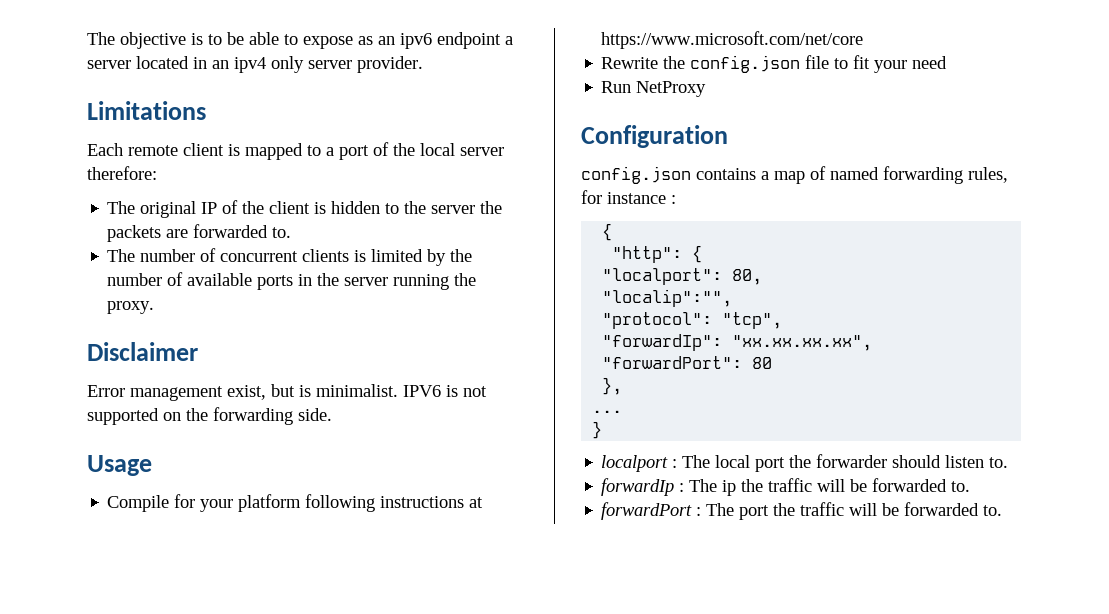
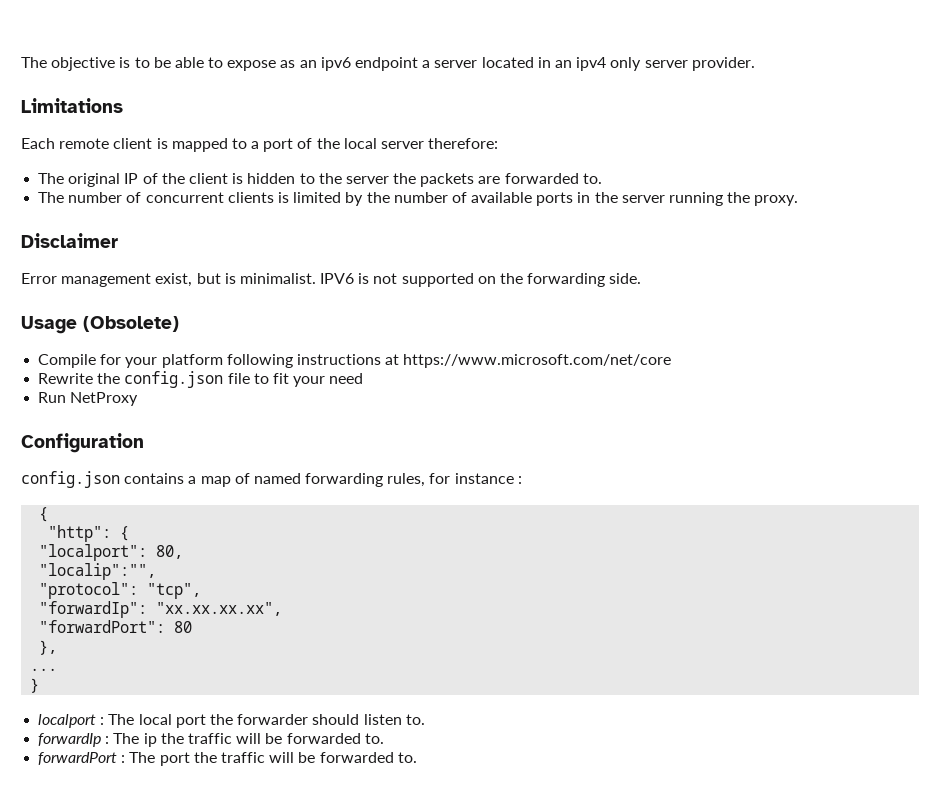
- Usage
+ Usage (Obsolete)

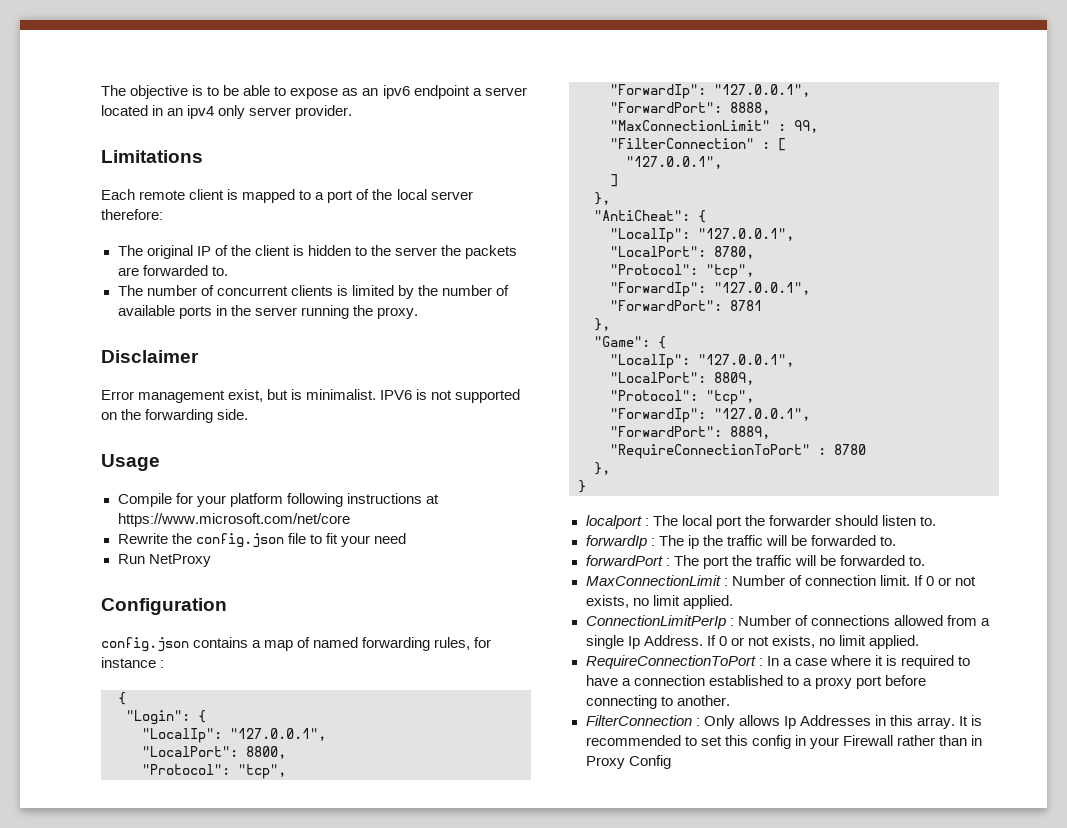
- Usage (Obsolete)
+ Usage
- "http": {
- "localport": 80,
- "localip":"",
- "protocol": "tcp",
- "forwardIp": "xx.xx.xx.xx",
- "forwardPort": 80
+ "Login": {
+ "LocalIp": "127.0.0.1",
+ "LocalPort": 8800,
+ "Protocol": "tcp",
+ "ForwardIp": "127.0.0.1",
+ "ForwardPort": 8888,
+ "MaxConnectionLimit" : 99,
+ "FilterConnection" : [
+ "127.0.0.1",
+ ]
  },
- ...
+ "AntiCheat": {
+ "LocalIp": "127.0.0.1",
+ "LocalPort": 8780,
+ "Protocol": "tcp",
+ "ForwardIp": "127.0.0.1",
+ "ForwardPort": 8781
+ },
+ "Game": {
+ "LocalIp": "127.0.0.1",
+ "LocalPort": 8809,
+ "Protocol": "tcp",
+ "ForwardIp": "127.0.0.1",
+ "ForwardPort": 8889,
+ "RequireConnectionToPort" : 8780
+ },
+ MaxConnectionLimit : Number of connection limit. If 0 or not exists, no limit applied.
+ ConnectionLimitPerIp : Number of connections allowed from a single Ip Address. If 0 or not exists, no limit applied.
+ RequireConnectionToPort : In a case where it is required to have a connection established to a proxy port before connecting to another.
+ FilterConnection : Only allows Ip Addresses in this array. It is recommended to set this config in your Firewall rather than in Proxy Config

